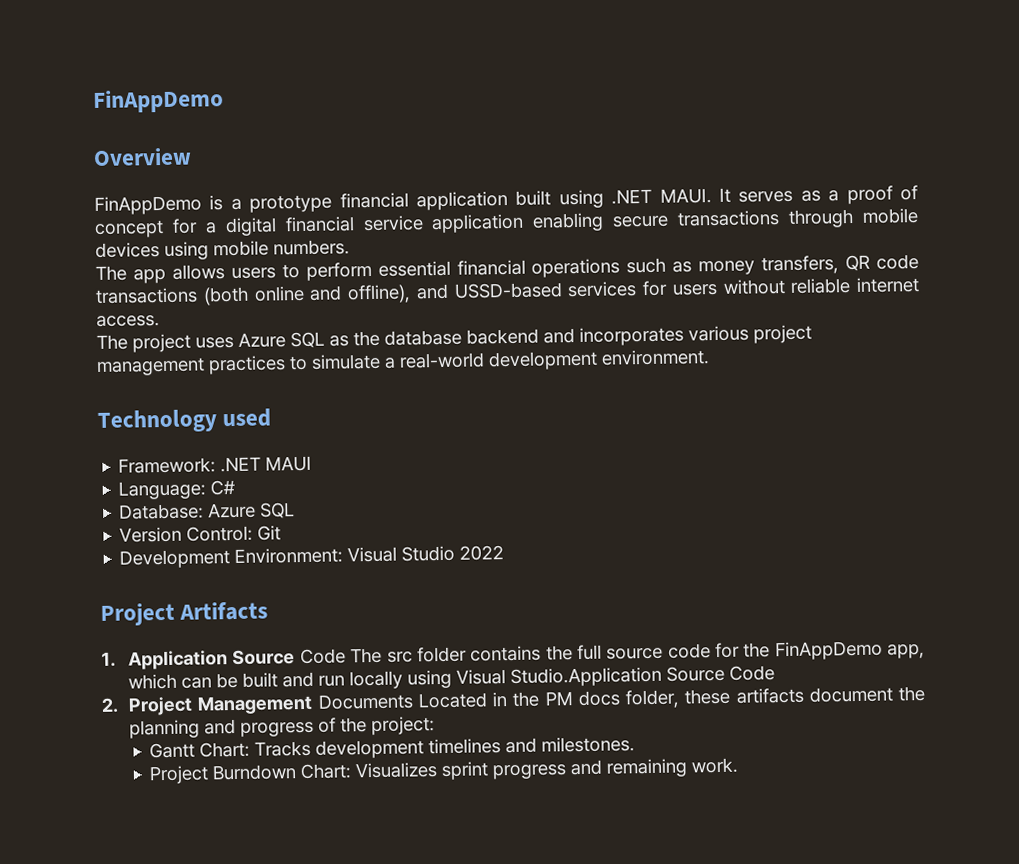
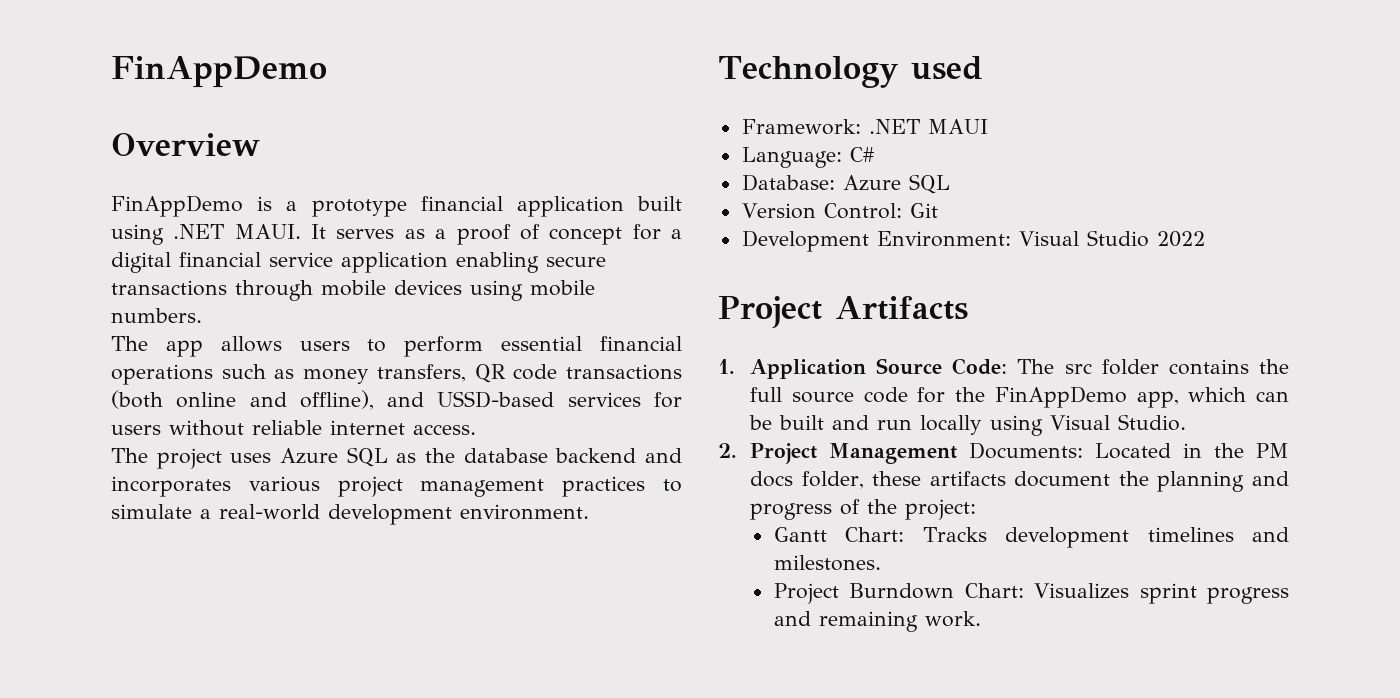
- 1. Application Source Code The src folder contains the full source code for the FinAppDemo app, which can be built and run locally using Visual Studio.Application Source Code
+ 1. Application Source Code: The src folder contains the full source code for the FinAppDemo app, which can be built and run locally using Visual Studio.
- 2. Project Management Documents Located in the PM docs folder, these artifacts document the planning and progress of the project:
+ 2. Project Management Documents: Located in the PM docs folder, these artifacts document the planning and progress of the project:

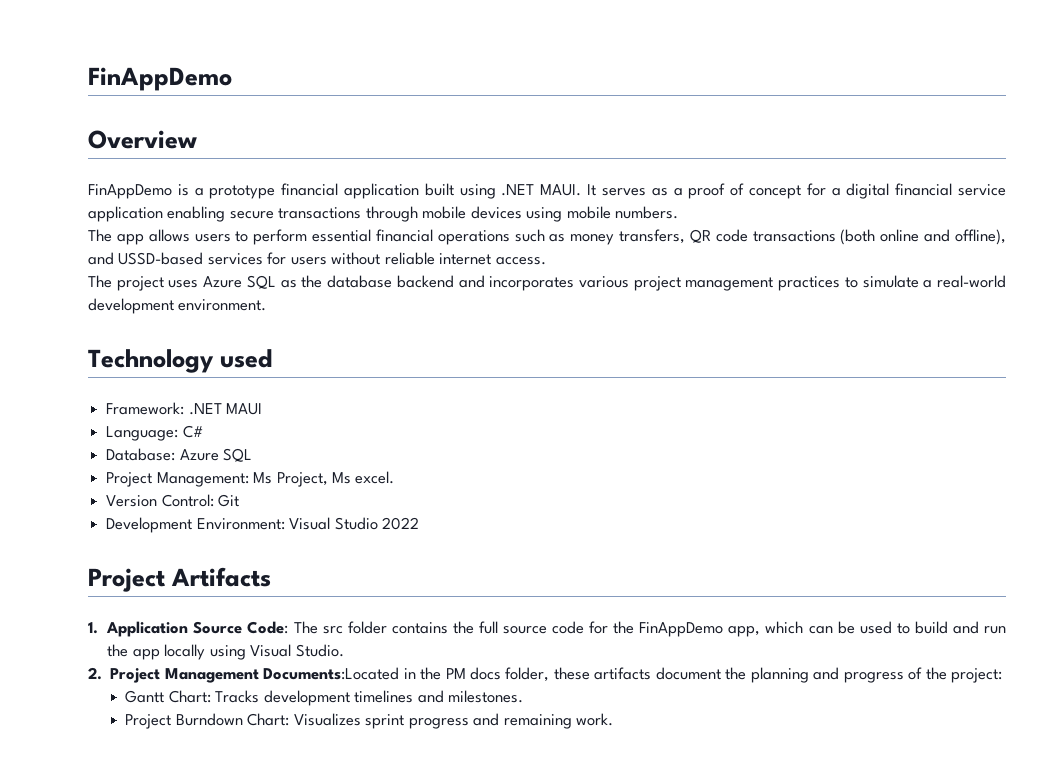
+ Project Management: Ms Project, Ms excel.
- 1. Application Source Code: The src folder contains the full source code for the FinAppDemo app, which can be built and run locally using Visual Studio.
+ 1. Application Source Code: The src folder contains the full source code for the FinAppDemo app, which can be used to build and run the app locally using Visual Studio.
- 2. Project Management Documents: Located in the PM docs folder, these artifacts document the planning and progress of the project:
+ 2. Project Management Documents:Located in the PM docs folder, these artifacts document the planning and progress of the project:

